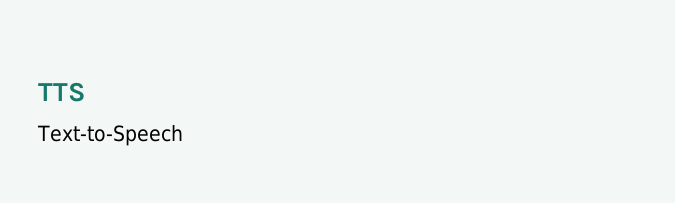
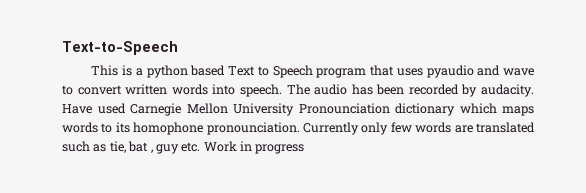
- TTS
  Text-to-Speech
+ This is a python based Text to Speech program that uses pyaudio and wave to convert written words into speech. The audio has been recorded by audacity. Have used Carnegie Mellon University Pronounciation dictionary which maps words to its homophone pronounciation. Currently only few words are translated such as tie, bat , guy etc. Work in progress

